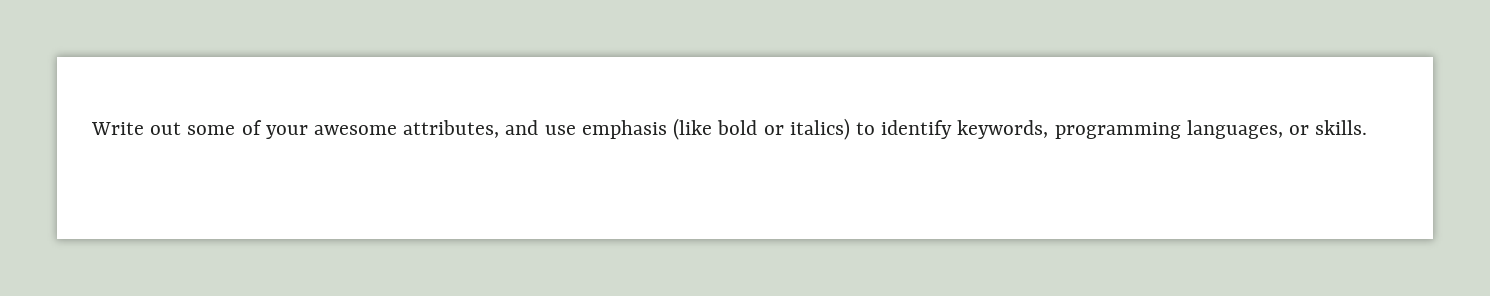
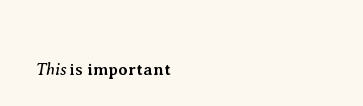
- Write out some of your awesome attributes, and use emphasis (like bold or italics) to identify keywords, programming languages, or skills.
+ This is important

